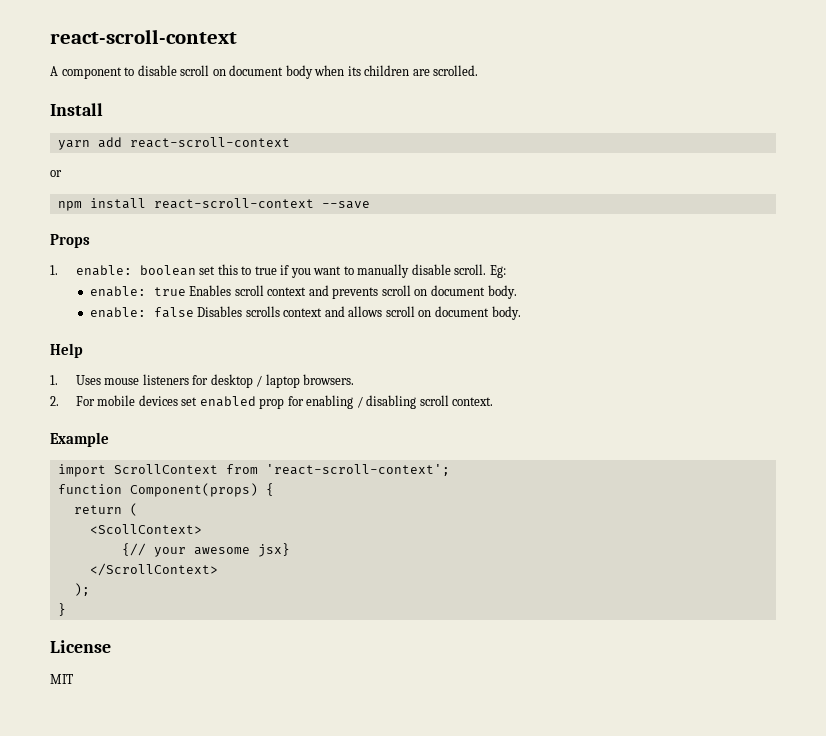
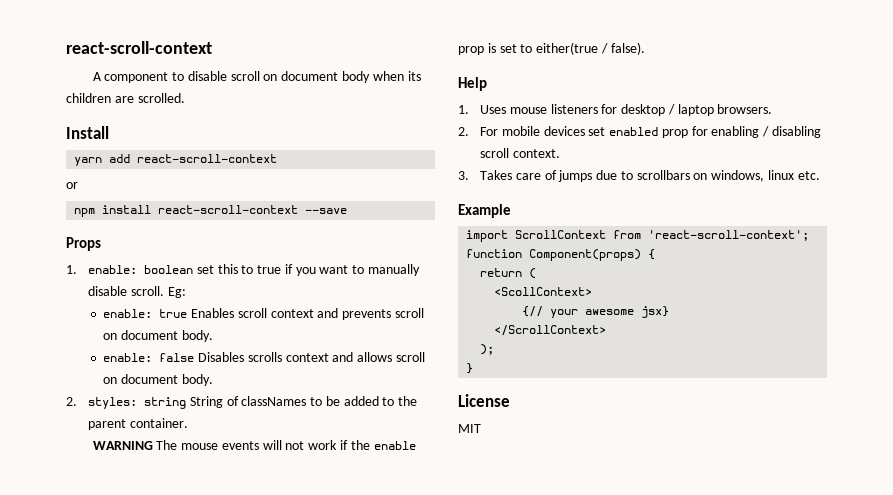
+ 2. styles: string String of classNames to be added to the parent container.
+ WARNING The mouse events will not work if the enable prop is set to either(true / false).
+ 3. Takes care of jumps due to scrollbars on windows, linux etc.

